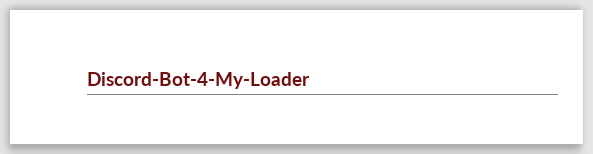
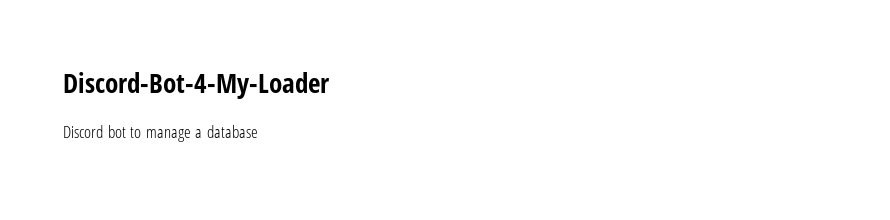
+ Discord bot to manage a database

